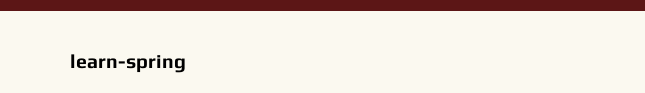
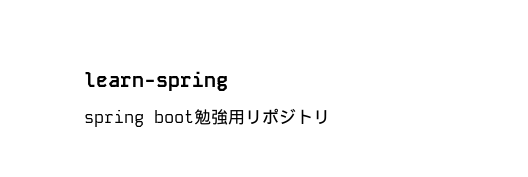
+ spring boot勉強用リポジトリ

